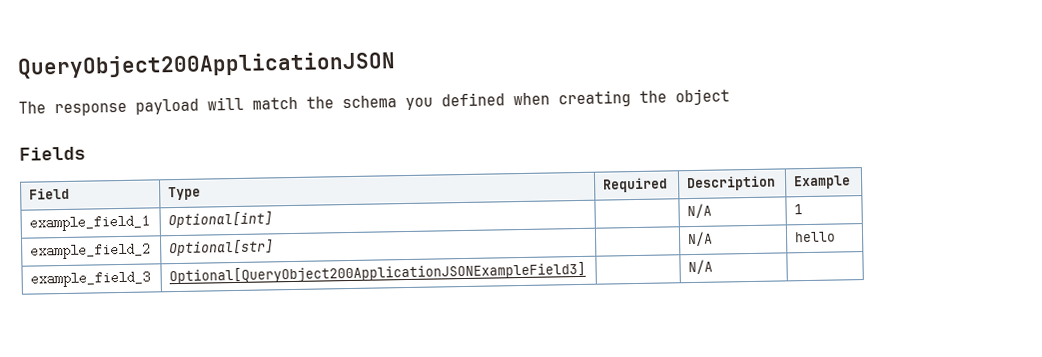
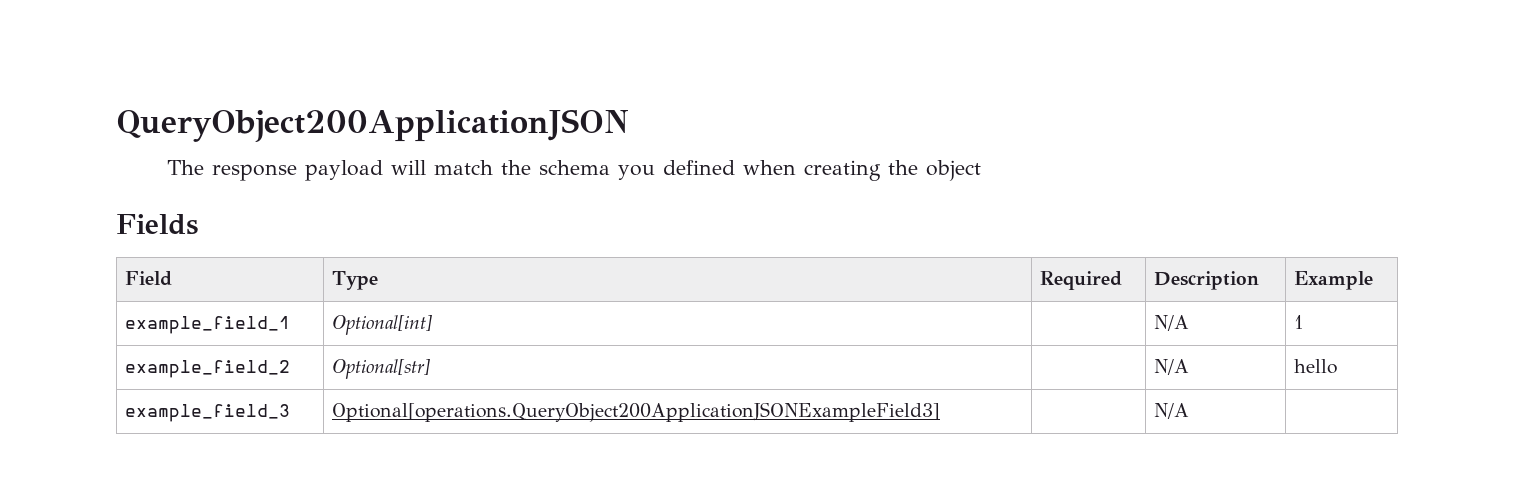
- example_field_3 | Optional[QueryObject200ApplicationJSONExampleField3] | | N/A |
+ example_field_3 | Optional[operations.QueryObject200ApplicationJSONExampleField3] | | N/A |

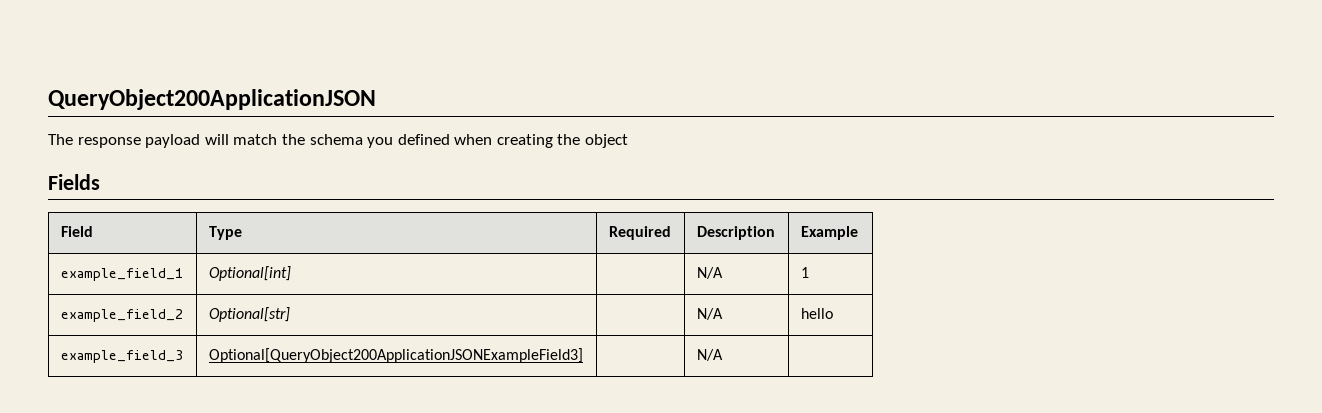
- example_field_3 | Optional[operations.QueryObject200ApplicationJSONExampleField3] | | N/A |
+ example_field_3 | Optional[QueryObject200ApplicationJSONExampleField3] | | N/A |

